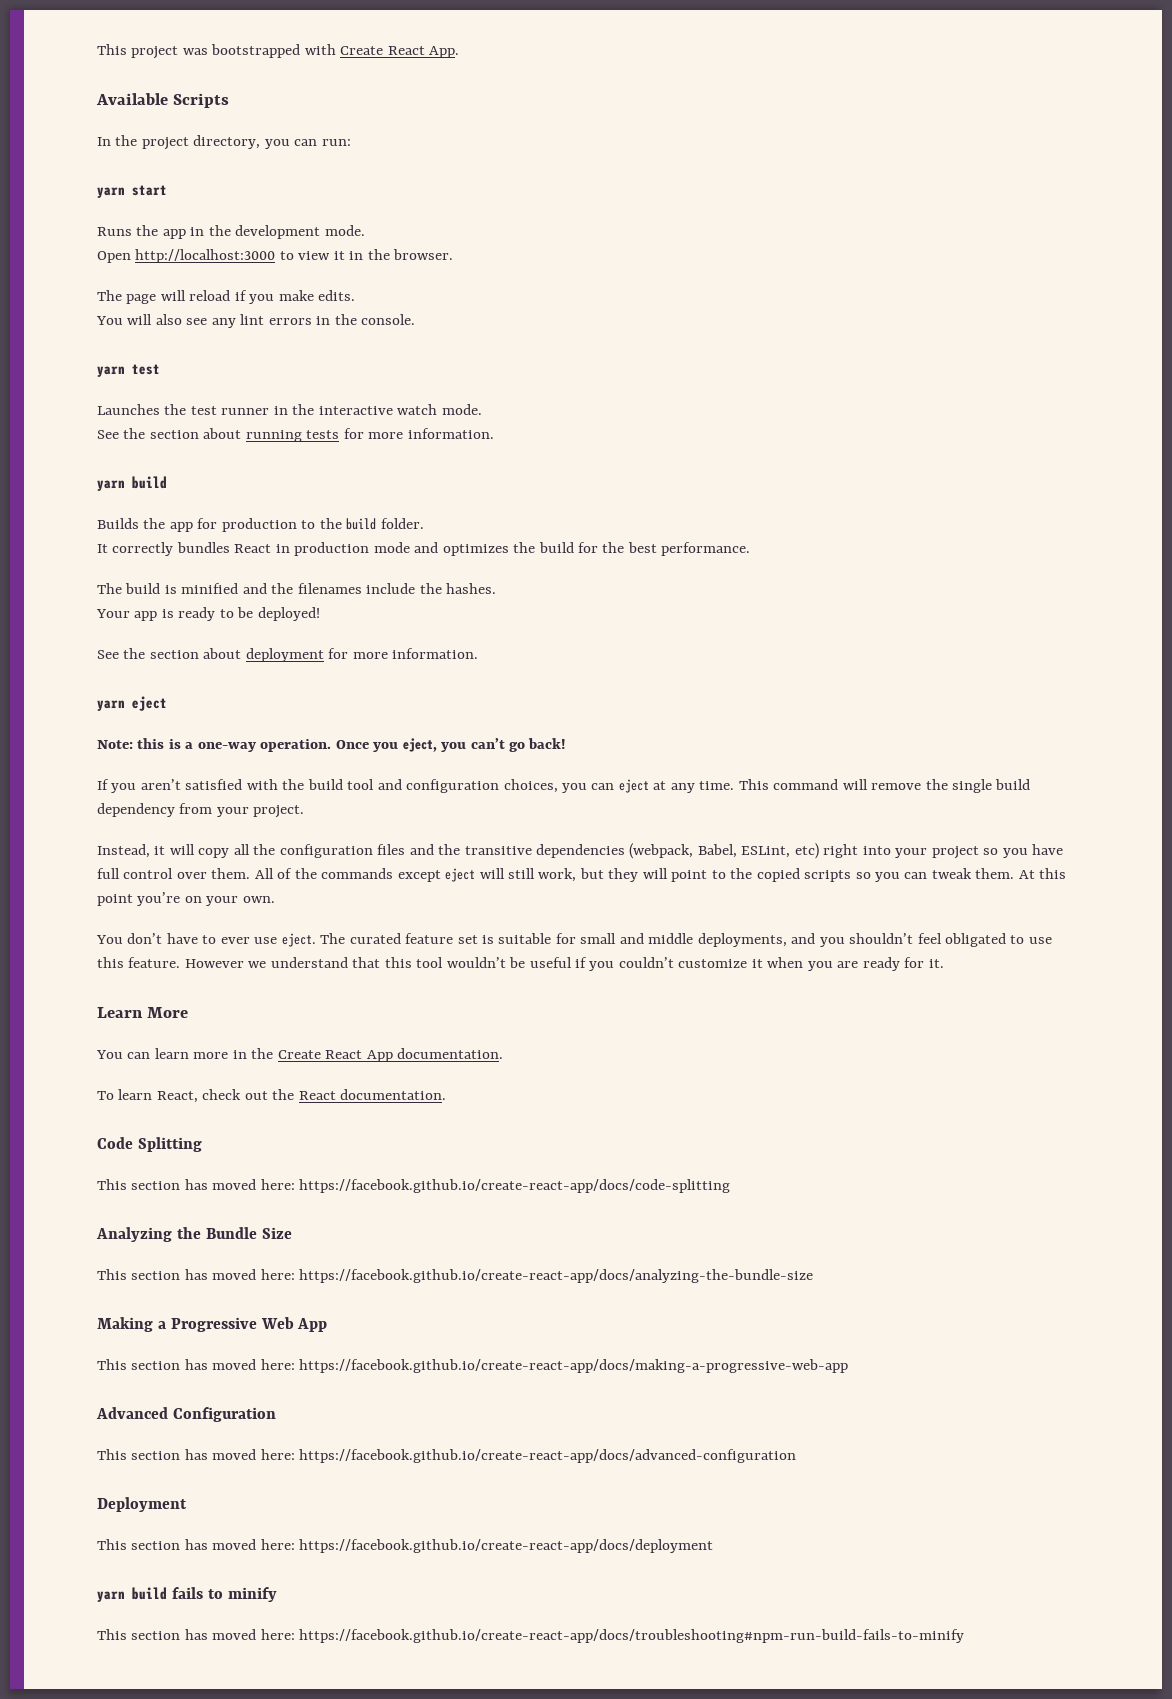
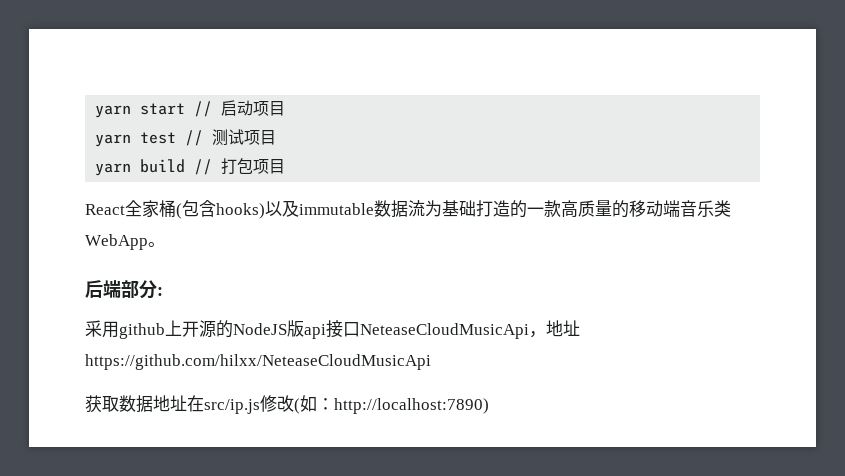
- This project was bootstrapped with Create React App.
- Available Scripts
- In the project directory, you can run:
- yarn start
- Runs the app in the development mode.
- Open http://localhost:3000 to view it in the browser.
- The page will reload if you make edits.
- You will also see any lint errors in the console.
- yarn test
- Launches the test runner in the interactive watch mode.
- See the section about running tests for more information.
- yarn build
- Builds the app for production to the build folder.
- It correctly bundles React in production mode and optimizes the build for the best performance.
- The build is minified and the filenames include the hashes.
- Your app is ready to be deployed!
- See the section about deployment for more information.
- yarn eject
- Note: this is a one-way operation. Once you eject, you can’t go back!
- If you aren’t satisfied with the build tool and configuration choices, you can eject at any time. This command will remove the single build dependency from your project.
- Instead, it will copy all the configuration files and the transitive dependencies (webpack, Babel, ESLint, etc) right into your project so you have full control over them. All of the commands except eject will still work, but they will point to the copied scripts so you can tweak them. At this point you’re on your own.
- You don’t have to ever use eject. The curated feature set is suitable for small and middle deployments, and you shouldn’t feel obligated to use this feature. However we understand that this tool wouldn’t be useful if you couldn’t customize it when you are ready for it.
- Learn More
- You can learn more in the Create React App documentation.
- To learn React, check out the React documentation.
- Code Splitting
- This section has moved here: https://facebook.github.io/create-react-app/docs/code-splitting
- Analyzing the Bundle Size
- This section has moved here: https://facebook.github.io/create-react-app/docs/analyzing-the-bundle-size
- Making a Progressive Web App
- This section has moved here: https://facebook.github.io/create-react-app/docs/making-a-progressive-web-app
- Advanced Configuration
- This section has moved here: https://facebook.github.io/create-react-app/docs/advanced-configuration
- Deployment
- This section has moved here: https://facebook.github.io/create-react-app/docs/deployment
- yarn build fails to minify
- This section has moved here: https://facebook.github.io/create-react-app/docs/troubleshooting#npm-run-build-fails-to-minify
+ yarn start // 启动项目
+ yarn test // 测试项目
+ yarn build // 打包项目
+ React全家桶(包含hooks)以及immutable数据流为基础打造的一款高质量的移动端音乐类WebApp。
+ 后端部分:
+ 采用github上开源的NodeJS版api接口NeteaseCloudMusicApi，地址https://github.com/hilxx/NeteaseCloudMusicApi
+ 获取数据地址在src/ip.js修改(如：http://localhost:7890)

